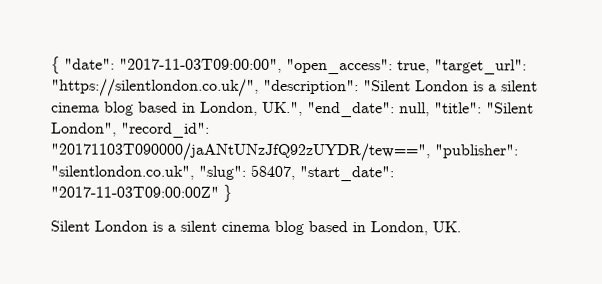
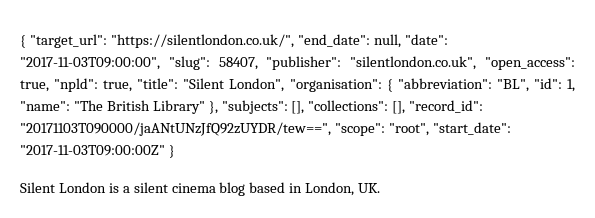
- { "date": "2017-11-03T09:00:00", "open_access": true, "target_url": "https://silentlondon.co.uk/", "description": "Silent London is a silent cinema blog based in London, UK.", "end_date": null, "title": "Silent London", "record_id": "20171103T090000/jaANtUNzJfQ92zUYDR/tew==", "publisher": "silentlondon.co.uk", "slug": 58407, "start_date": "2017-11-03T09:00:00Z" }
+ { "target_url": "https://silentlondon.co.uk/", "end_date": null, "date": "2017-11-03T09:00:00", "slug": 58407, "publisher": "silentlondon.co.uk", "open_access": true, "npld": true, "title": "Silent London", "organisation": { "abbreviation": "BL", "id": 1, "name": "The British Library" }, "subjects": [], "collections": [], "record_id": "20171103T090000/jaANtUNzJfQ92zUYDR/tew==", "scope": "root", "start_date": "2017-11-03T09:00:00Z" }

